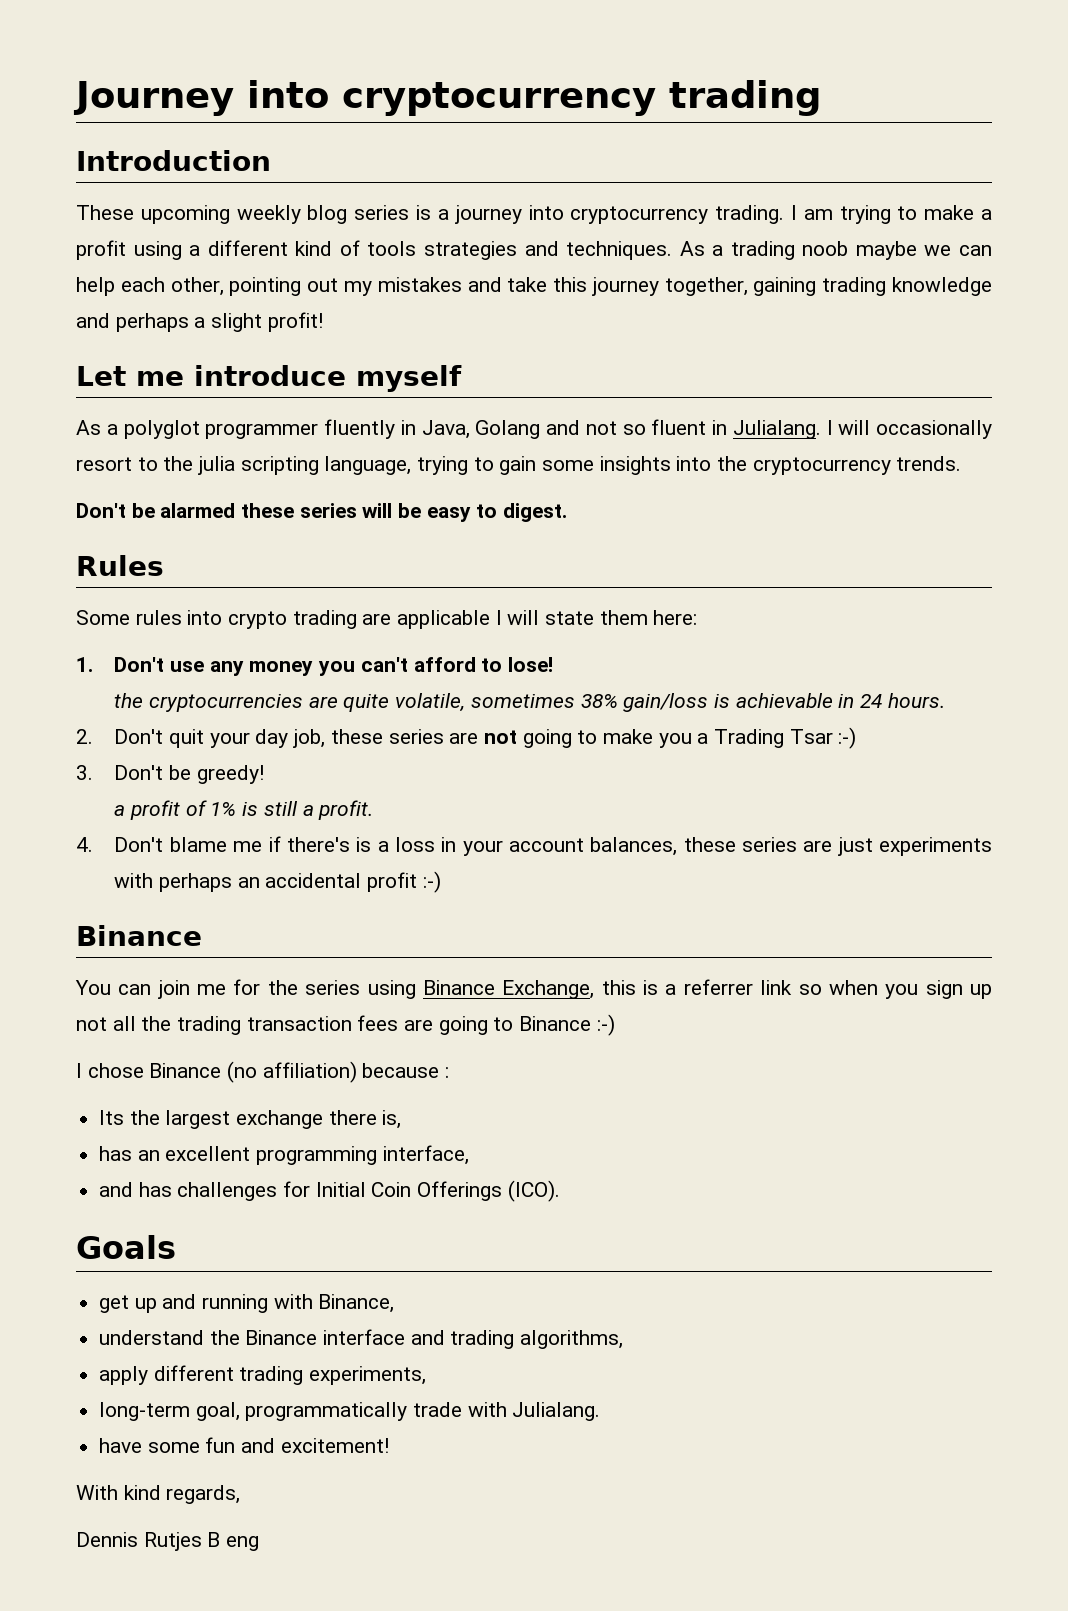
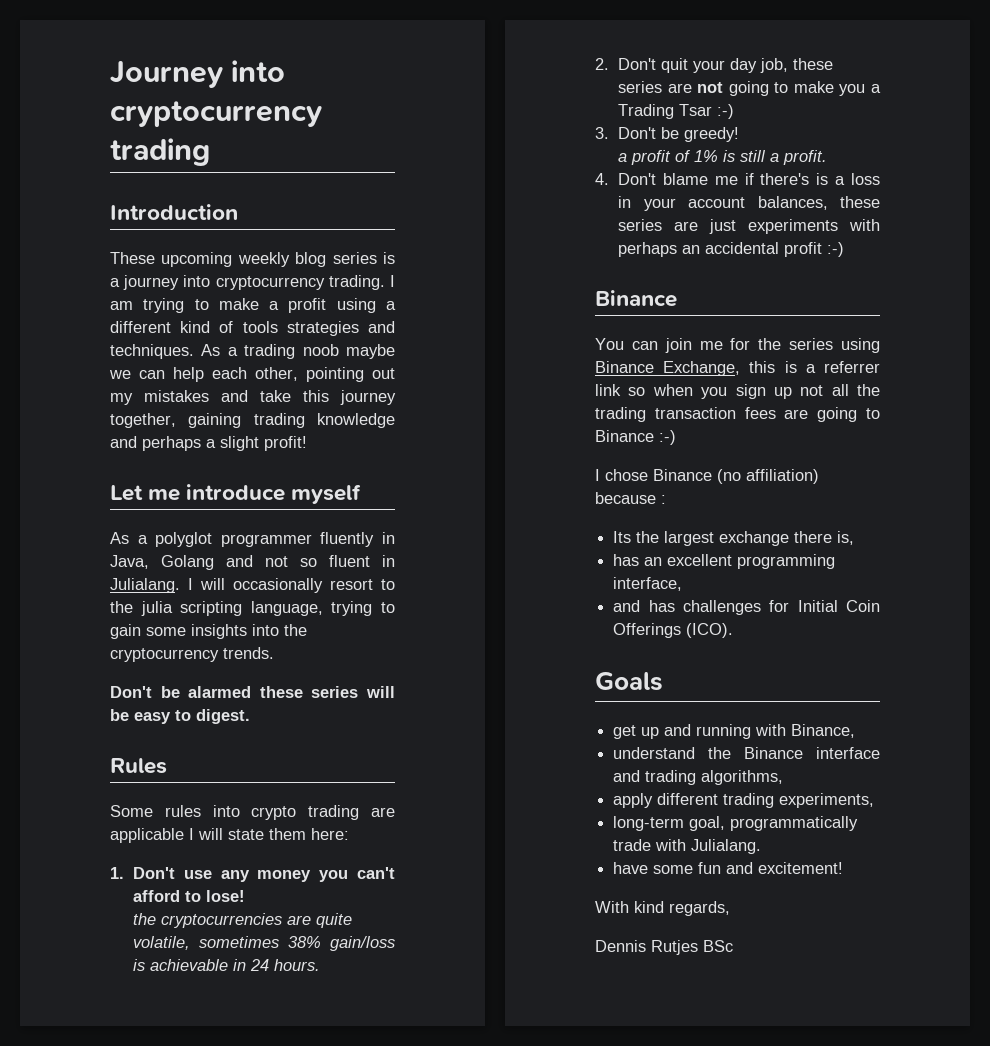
- Dennis Rutjes B eng
+ Dennis Rutjes BSc

